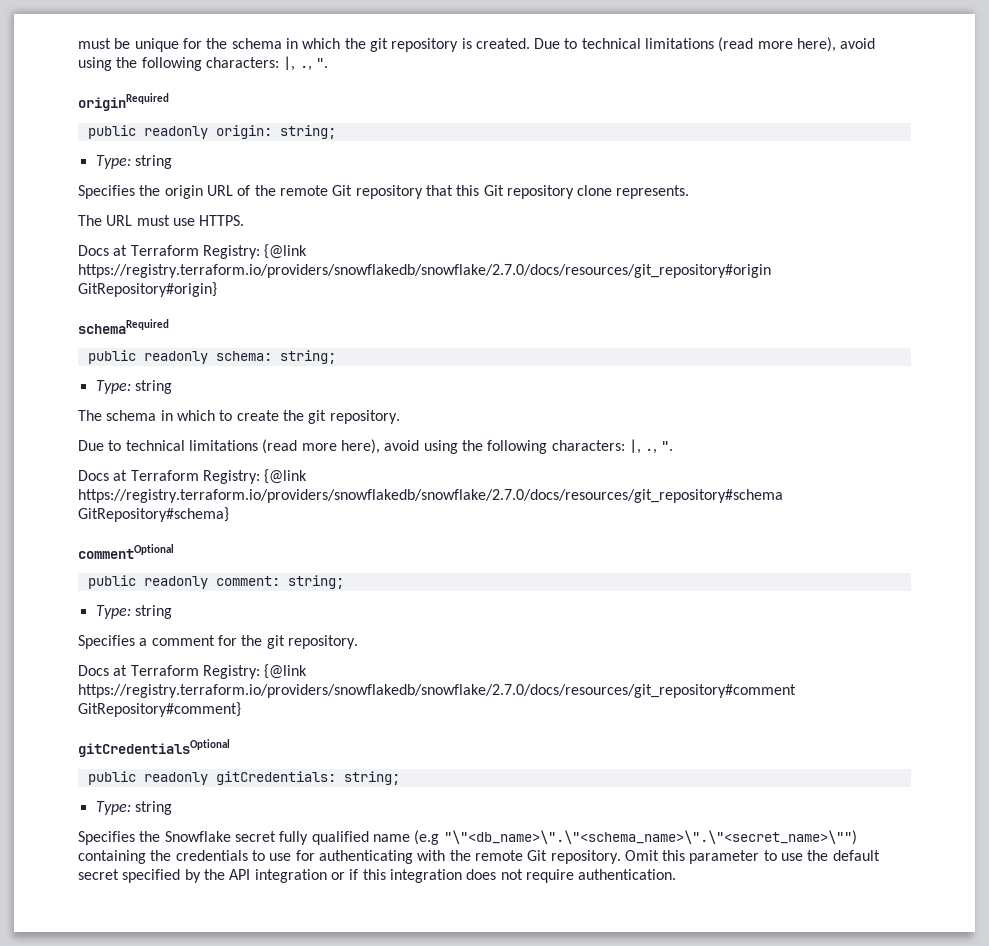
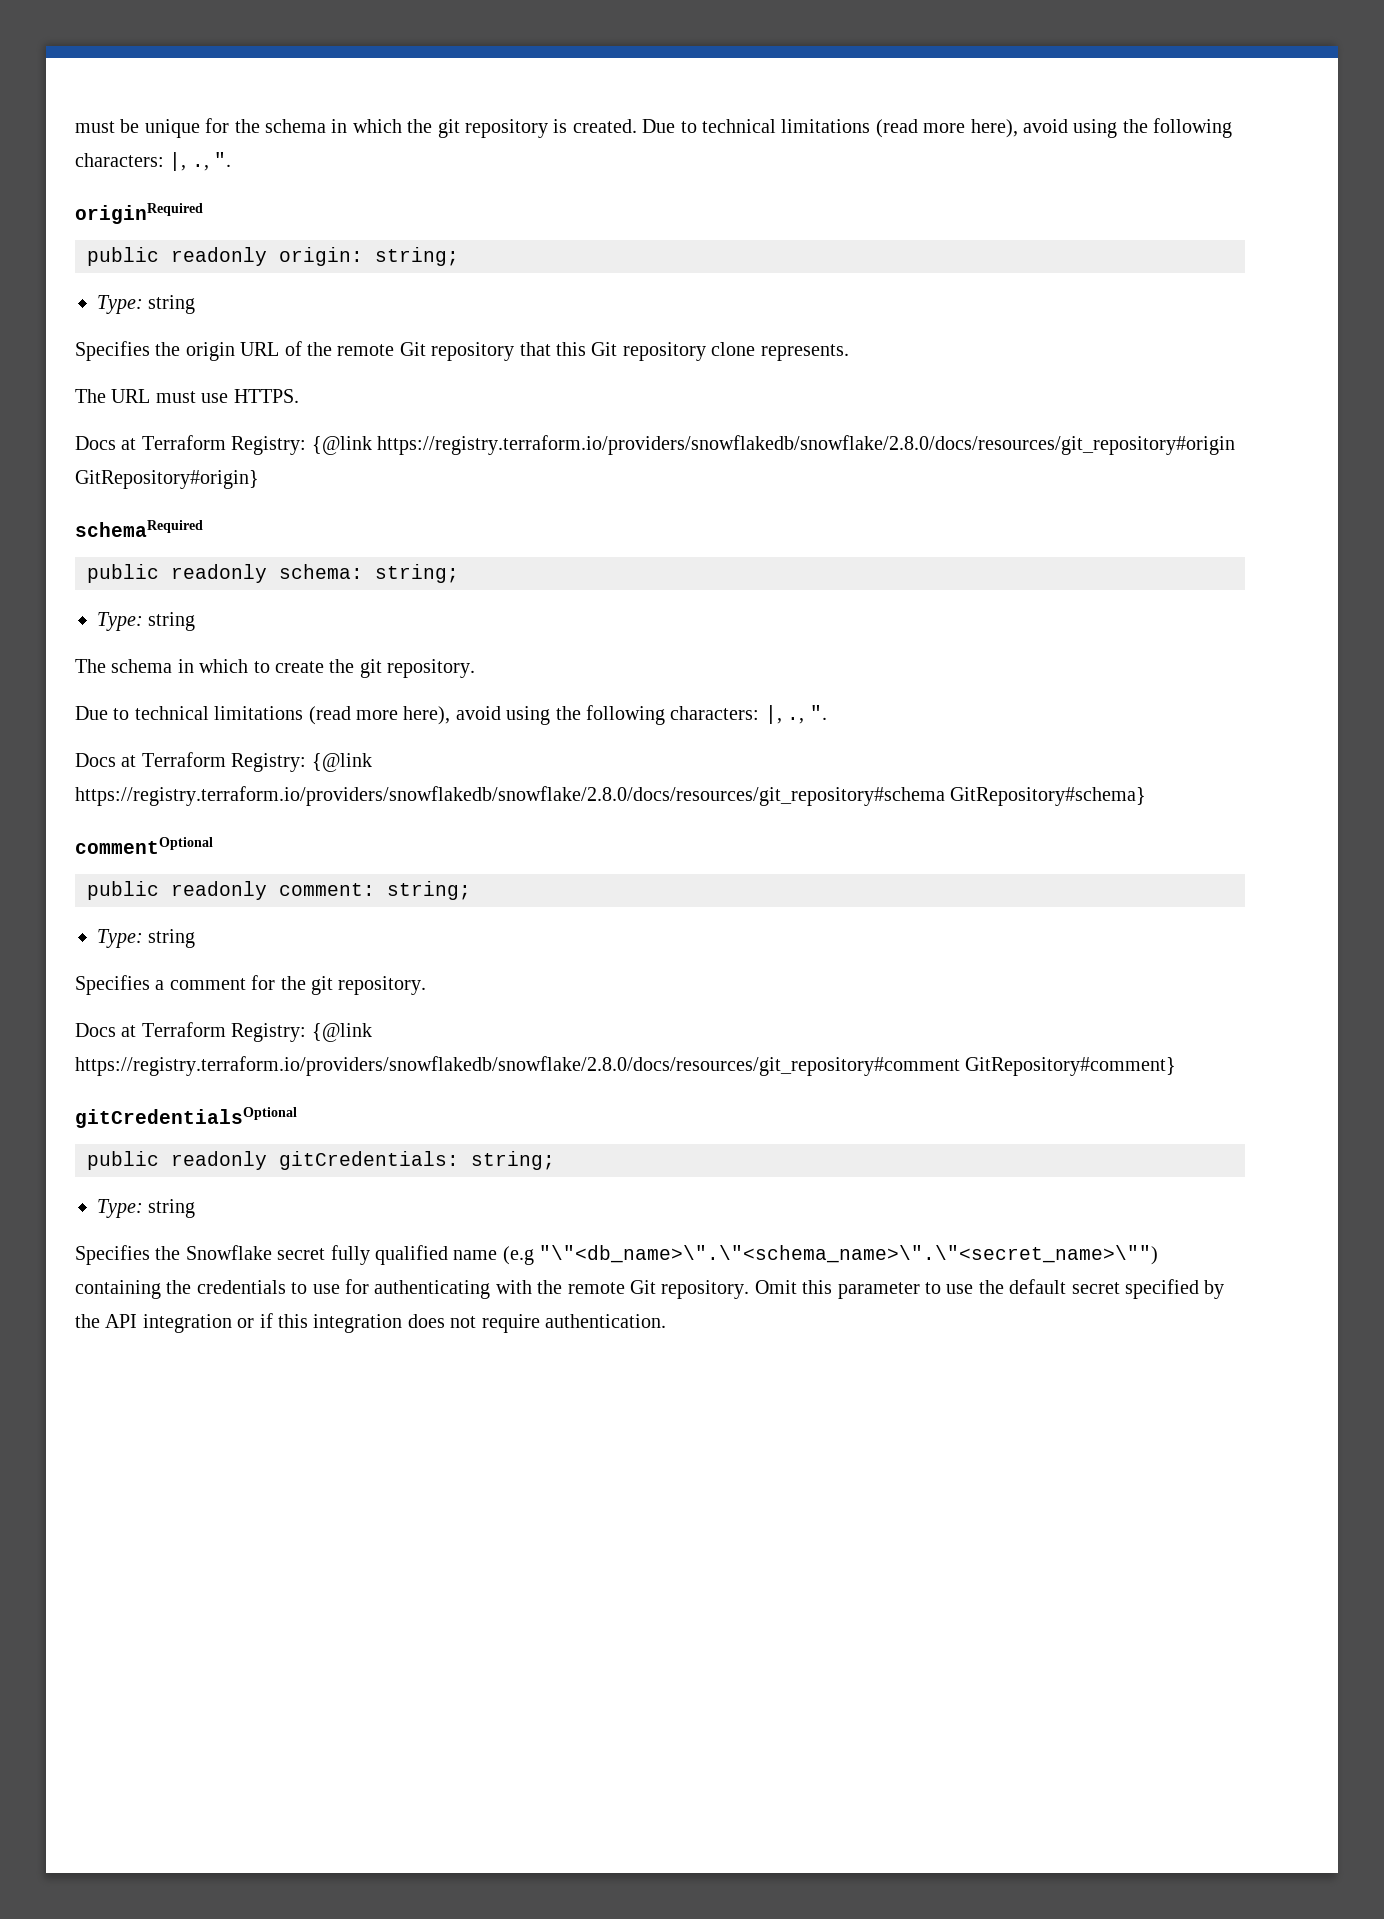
- Docs at Terraform Registry: {@link https://registry.terraform.io/providers/snowflakedb/snowflake/2.7.0/docs/resources/git_repository#origin GitRepository#origin}
+ Docs at Terraform Registry: {@link https://registry.terraform.io/providers/snowflakedb/snowflake/2.8.0/docs/resources/git_repository#origin GitRepository#origin}
- Docs at Terraform Registry: {@link https://registry.terraform.io/providers/snowflakedb/snowflake/2.7.0/docs/resources/git_repository#schema GitRepository#schema}
+ Docs at Terraform Registry: {@link https://registry.terraform.io/providers/snowflakedb/snowflake/2.8.0/docs/resources/git_repository#schema GitRepository#schema}
- Docs at Terraform Registry: {@link https://registry.terraform.io/providers/snowflakedb/snowflake/2.7.0/docs/resources/git_repository#comment GitRepository#comment}
+ Docs at Terraform Registry: {@link https://registry.terraform.io/providers/snowflakedb/snowflake/2.8.0/docs/resources/git_repository#comment GitRepository#comment}

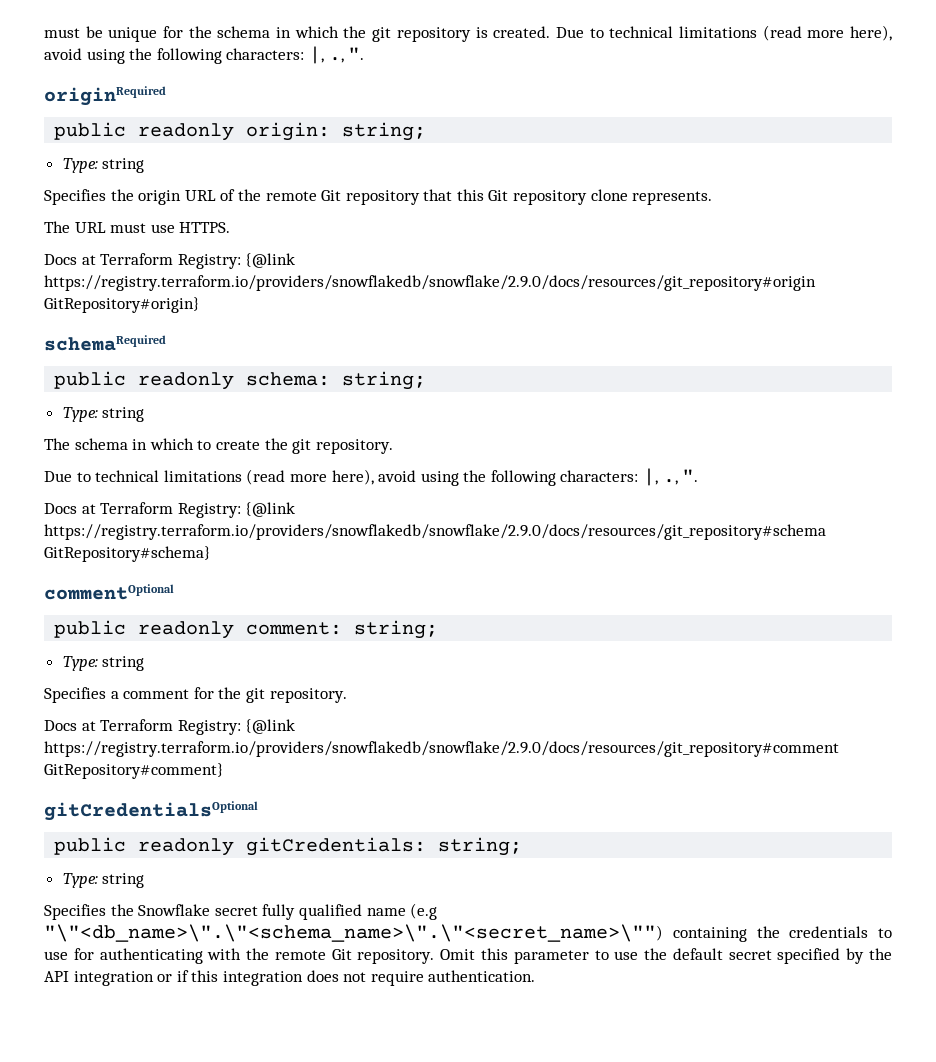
- Docs at Terraform Registry: {@link https://registry.terraform.io/providers/snowflakedb/snowflake/2.8.0/docs/resources/git_repository#origin GitRepository#origin}
+ Docs at Terraform Registry: {@link https://registry.terraform.io/providers/snowflakedb/snowflake/2.9.0/docs/resources/git_repository#origin GitRepository#origin}
- Docs at Terraform Registry: {@link https://registry.terraform.io/providers/snowflakedb/snowflake/2.8.0/docs/resources/git_repository#schema GitRepository#schema}
+ Docs at Terraform Registry: {@link https://registry.terraform.io/providers/snowflakedb/snowflake/2.9.0/docs/resources/git_repository#schema GitRepository#schema}
- Docs at Terraform Registry: {@link https://registry.terraform.io/providers/snowflakedb/snowflake/2.8.0/docs/resources/git_repository#comment GitRepository#comment}
+ Docs at Terraform Registry: {@link https://registry.terraform.io/providers/snowflakedb/snowflake/2.9.0/docs/resources/git_repository#comment GitRepository#comment}

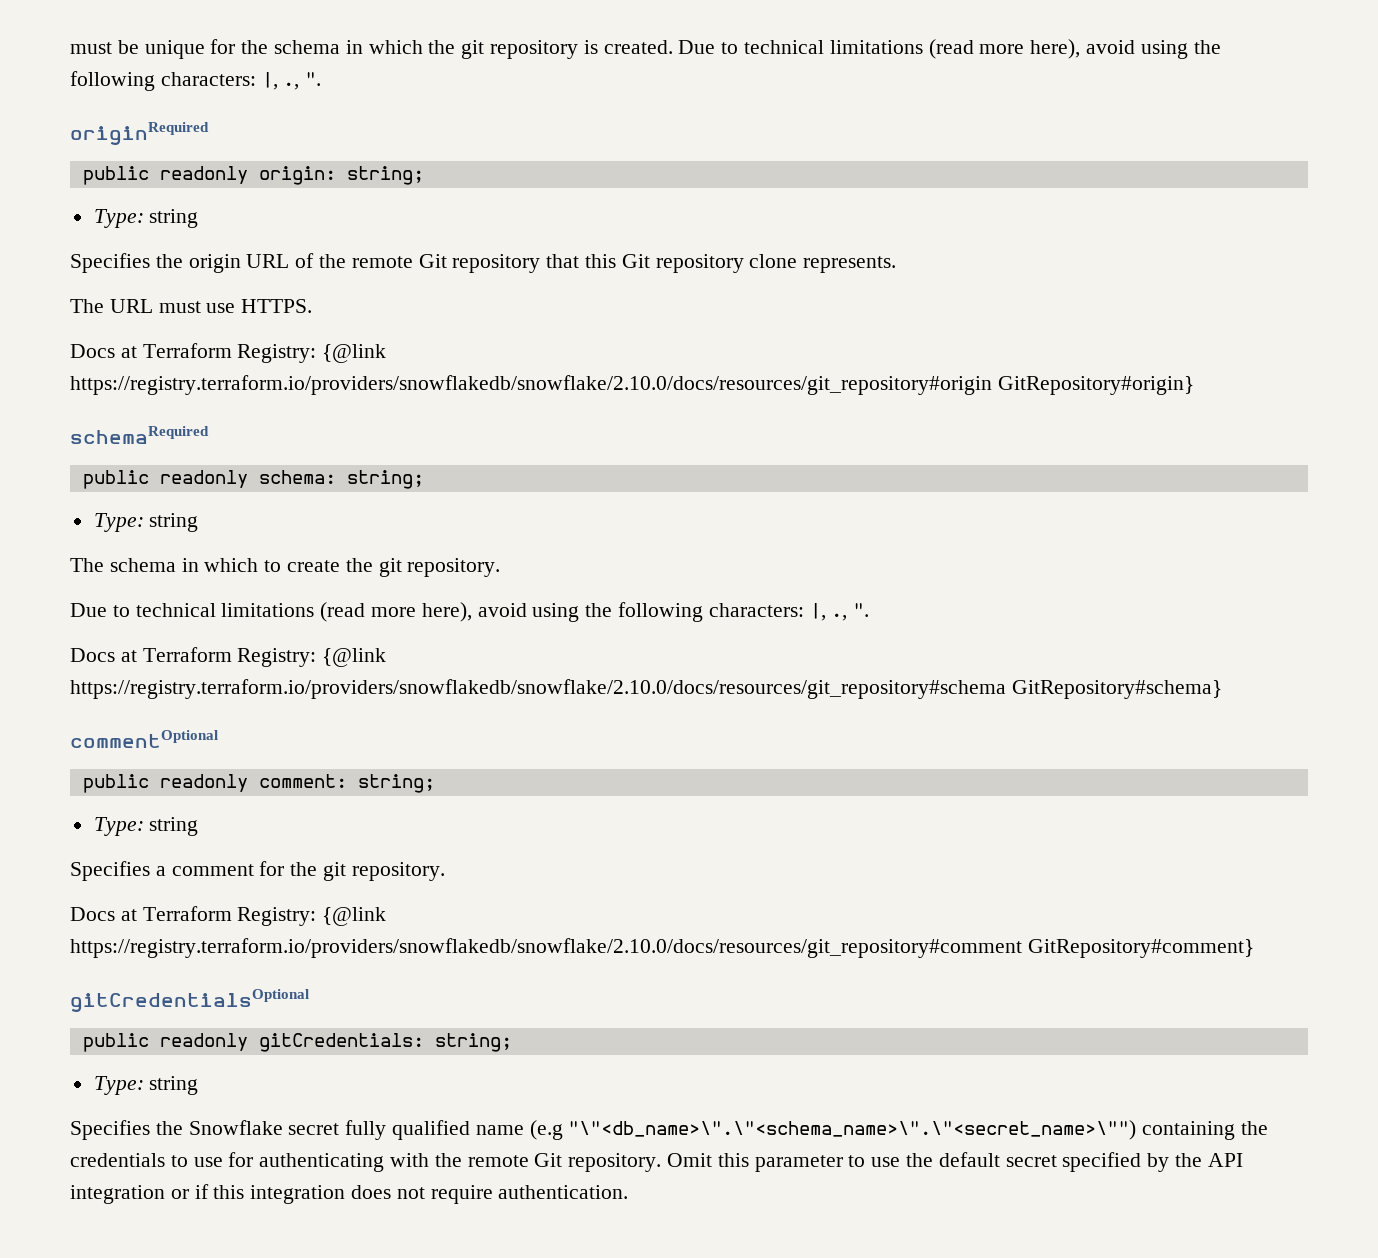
- Docs at Terraform Registry: {@link https://registry.terraform.io/providers/snowflakedb/snowflake/2.9.0/docs/resources/git_repository#origin GitRepository#origin}
+ Docs at Terraform Registry: {@link https://registry.terraform.io/providers/snowflakedb/snowflake/2.10.0/docs/resources/git_repository#origin GitRepository#origin}
- Docs at Terraform Registry: {@link https://registry.terraform.io/providers/snowflakedb/snowflake/2.9.0/docs/resources/git_repository#schema GitRepository#schema}
+ Docs at Terraform Registry: {@link https://registry.terraform.io/providers/snowflakedb/snowflake/2.10.0/docs/resources/git_repository#schema GitRepository#schema}
- Docs at Terraform Registry: {@link https://registry.terraform.io/providers/snowflakedb/snowflake/2.9.0/docs/resources/git_repository#comment GitRepository#comment}
+ Docs at Terraform Registry: {@link https://registry.terraform.io/providers/snowflakedb/snowflake/2.10.0/docs/resources/git_repository#comment GitRepository#comment}

